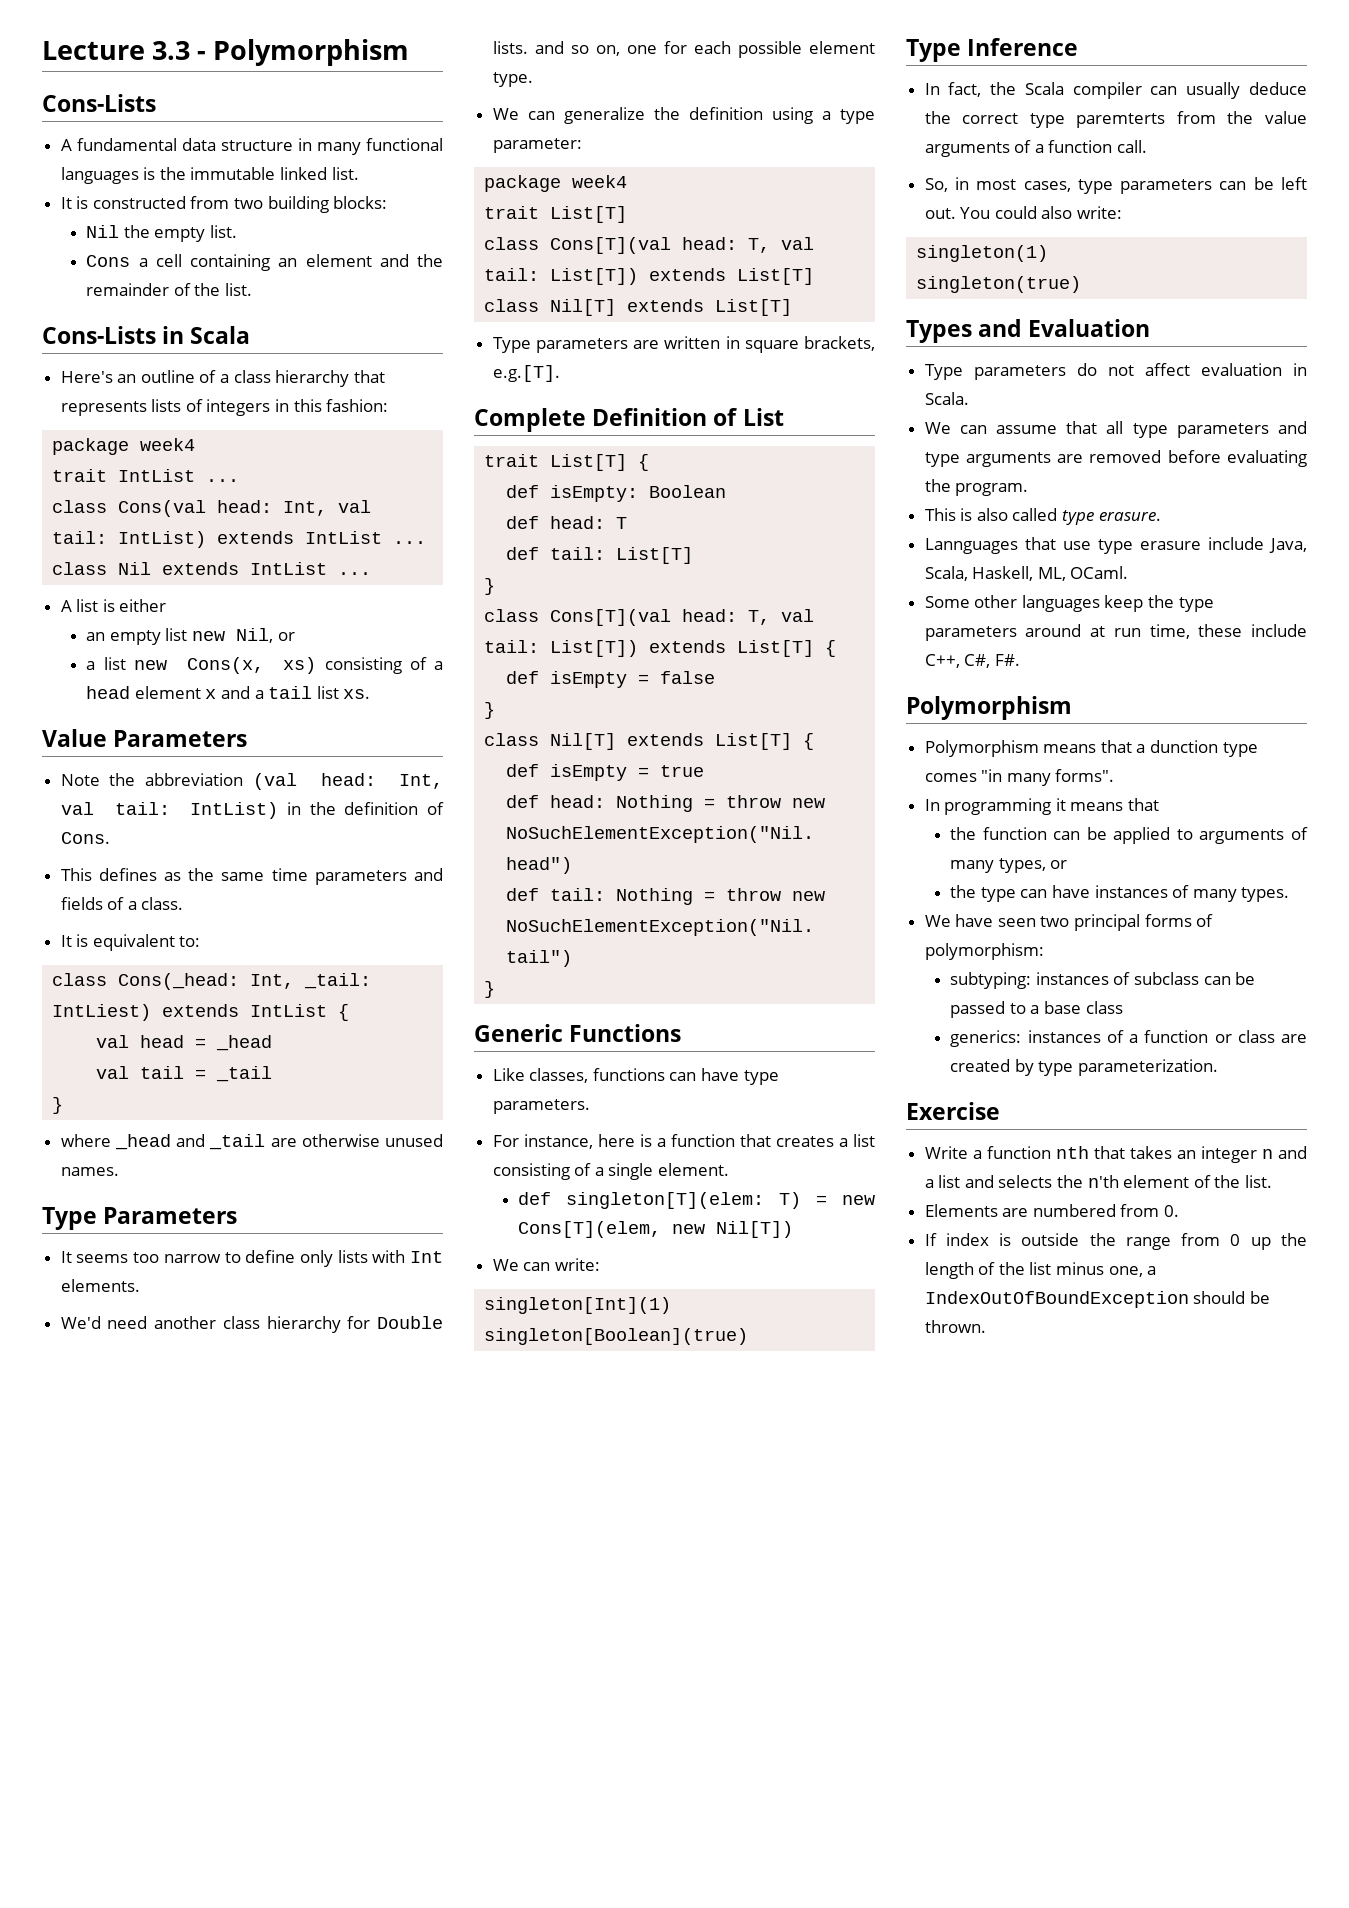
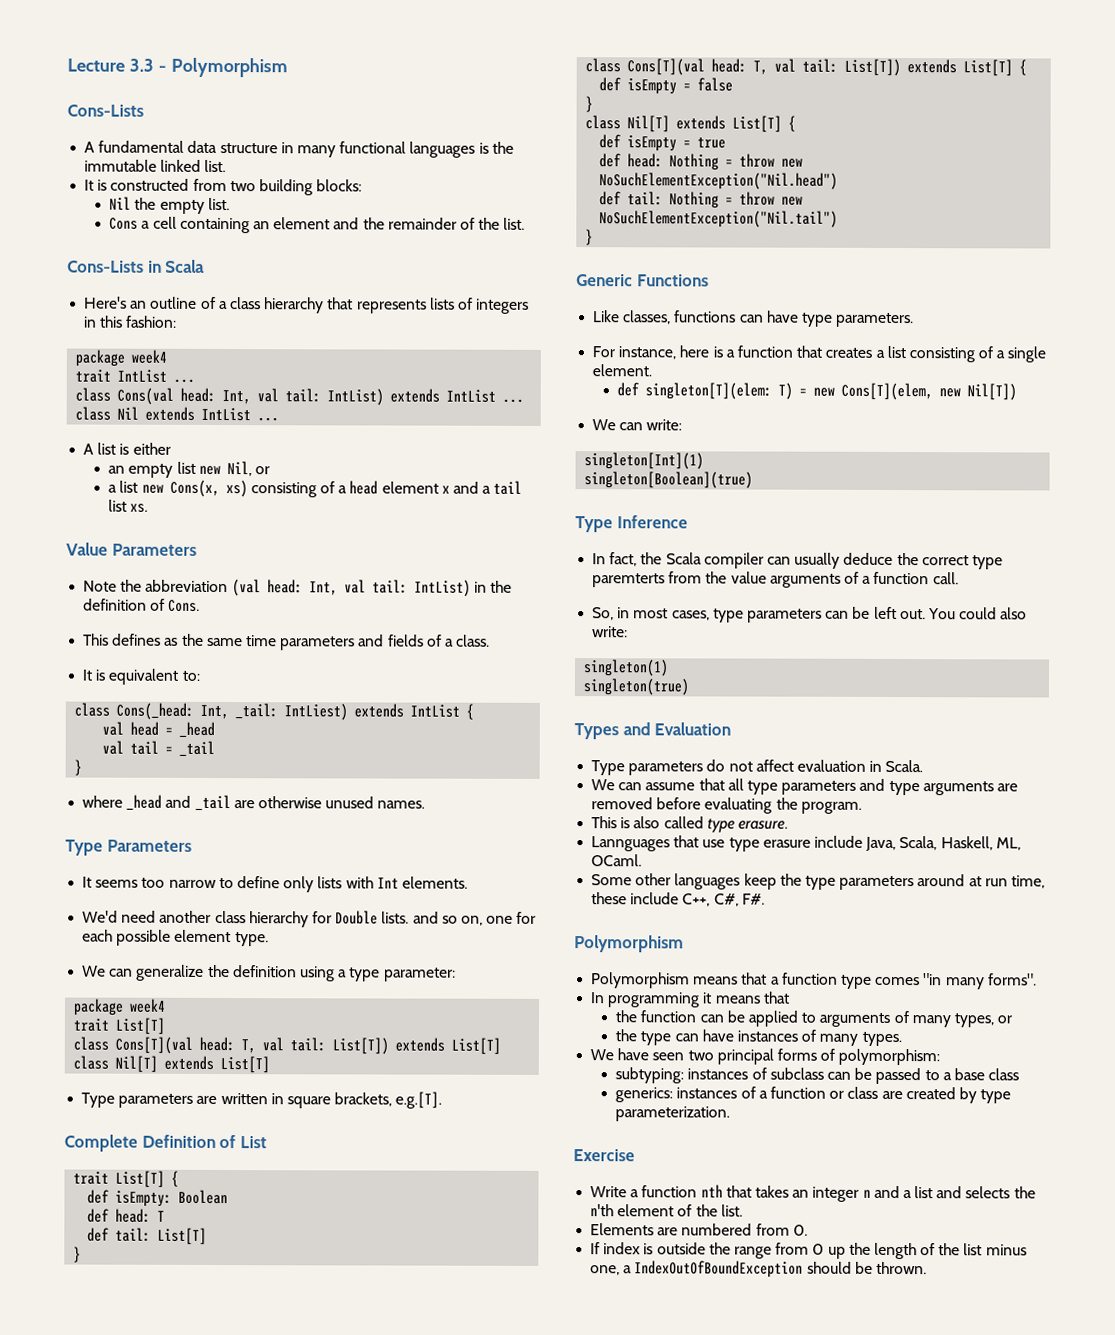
- Polymorphism means that a dunction type comes "in many forms".
+ Polymorphism means that a function type comes "in many forms".

